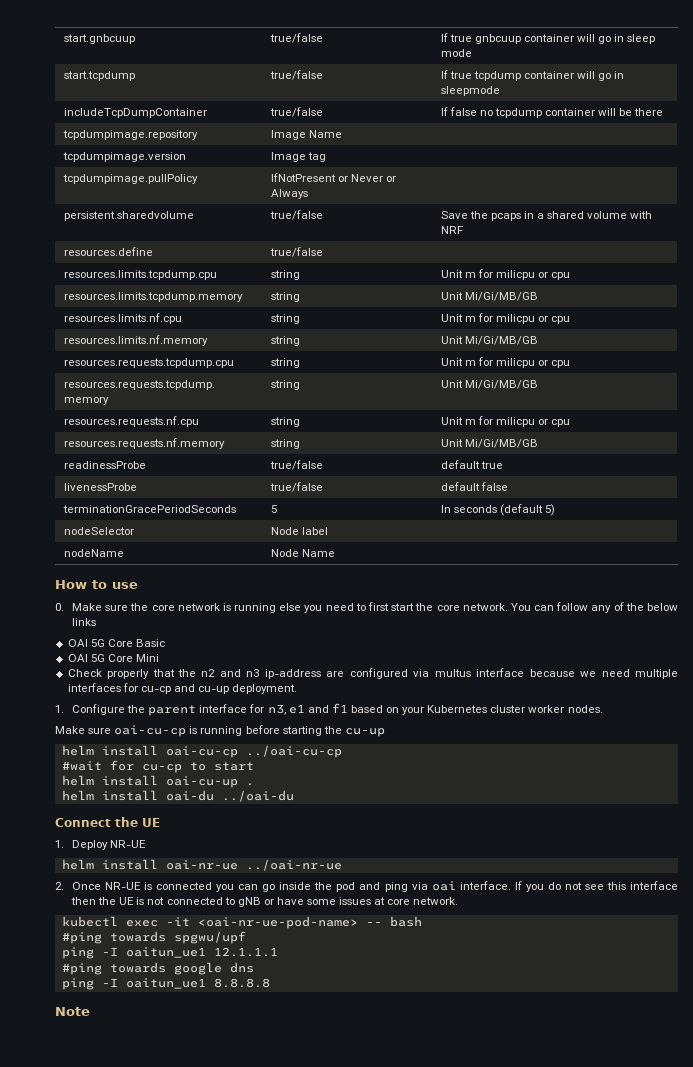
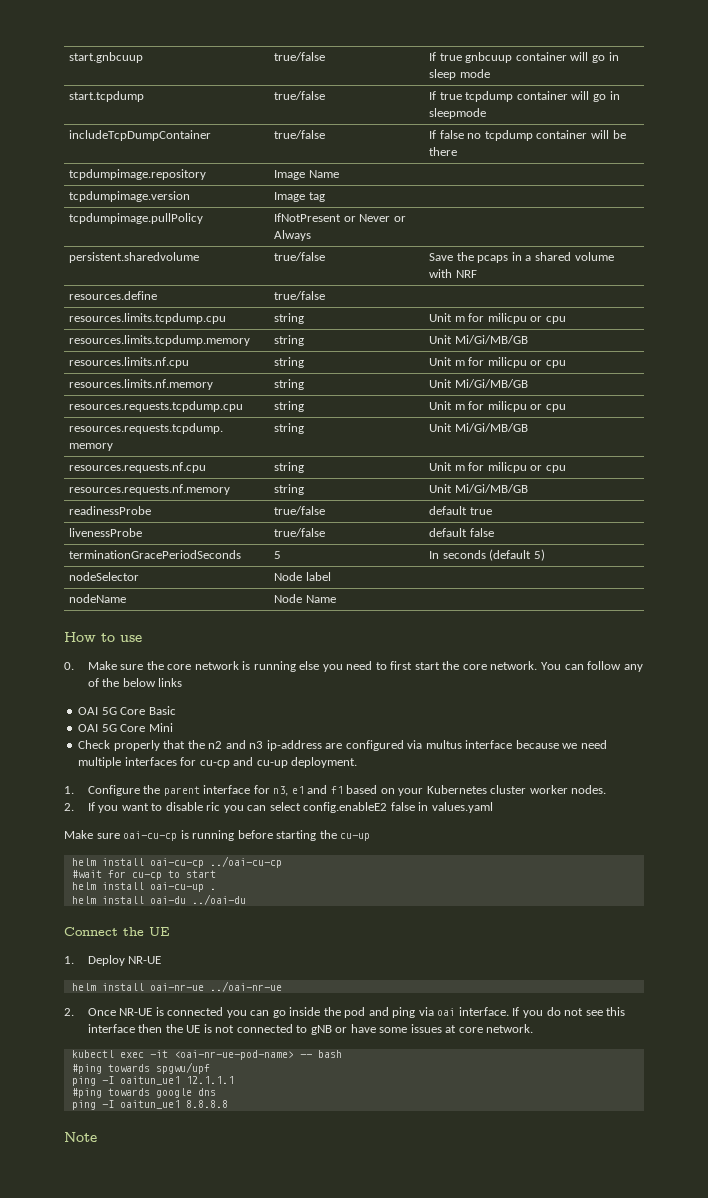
+ 2. If you want to disable ric you can select config.enableE2 false in values.yaml

